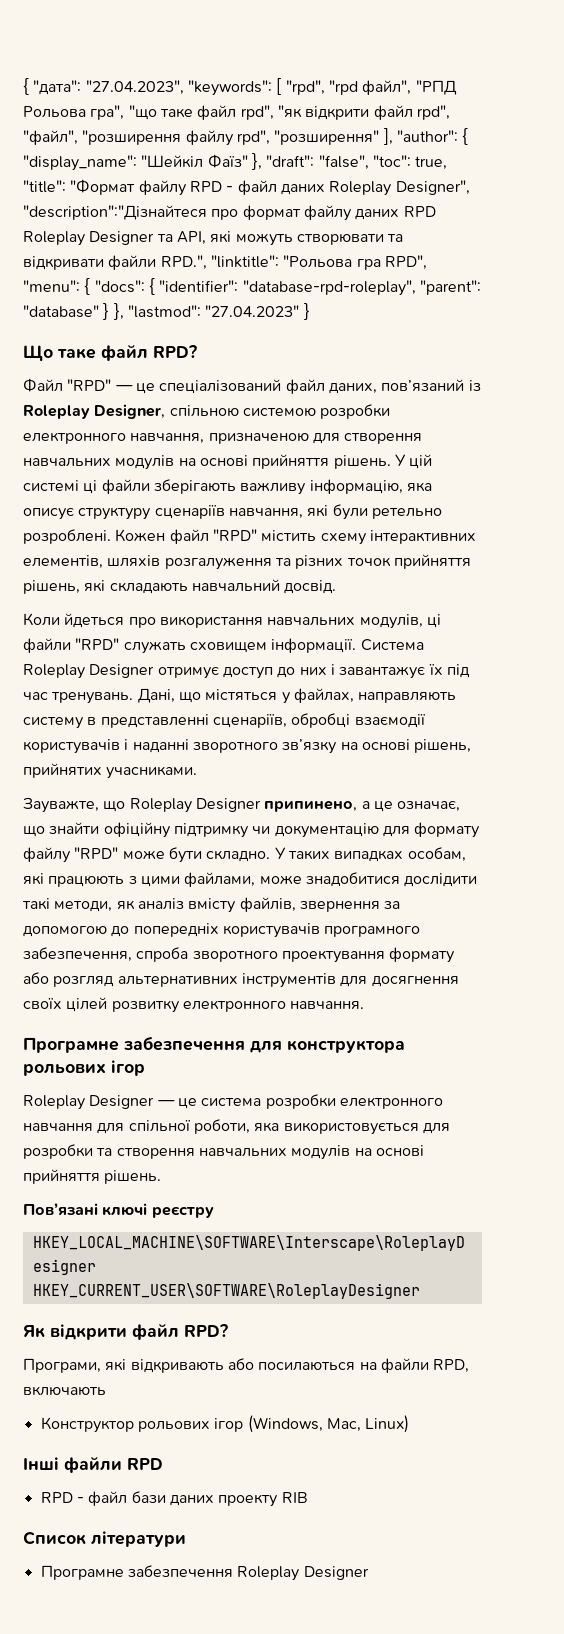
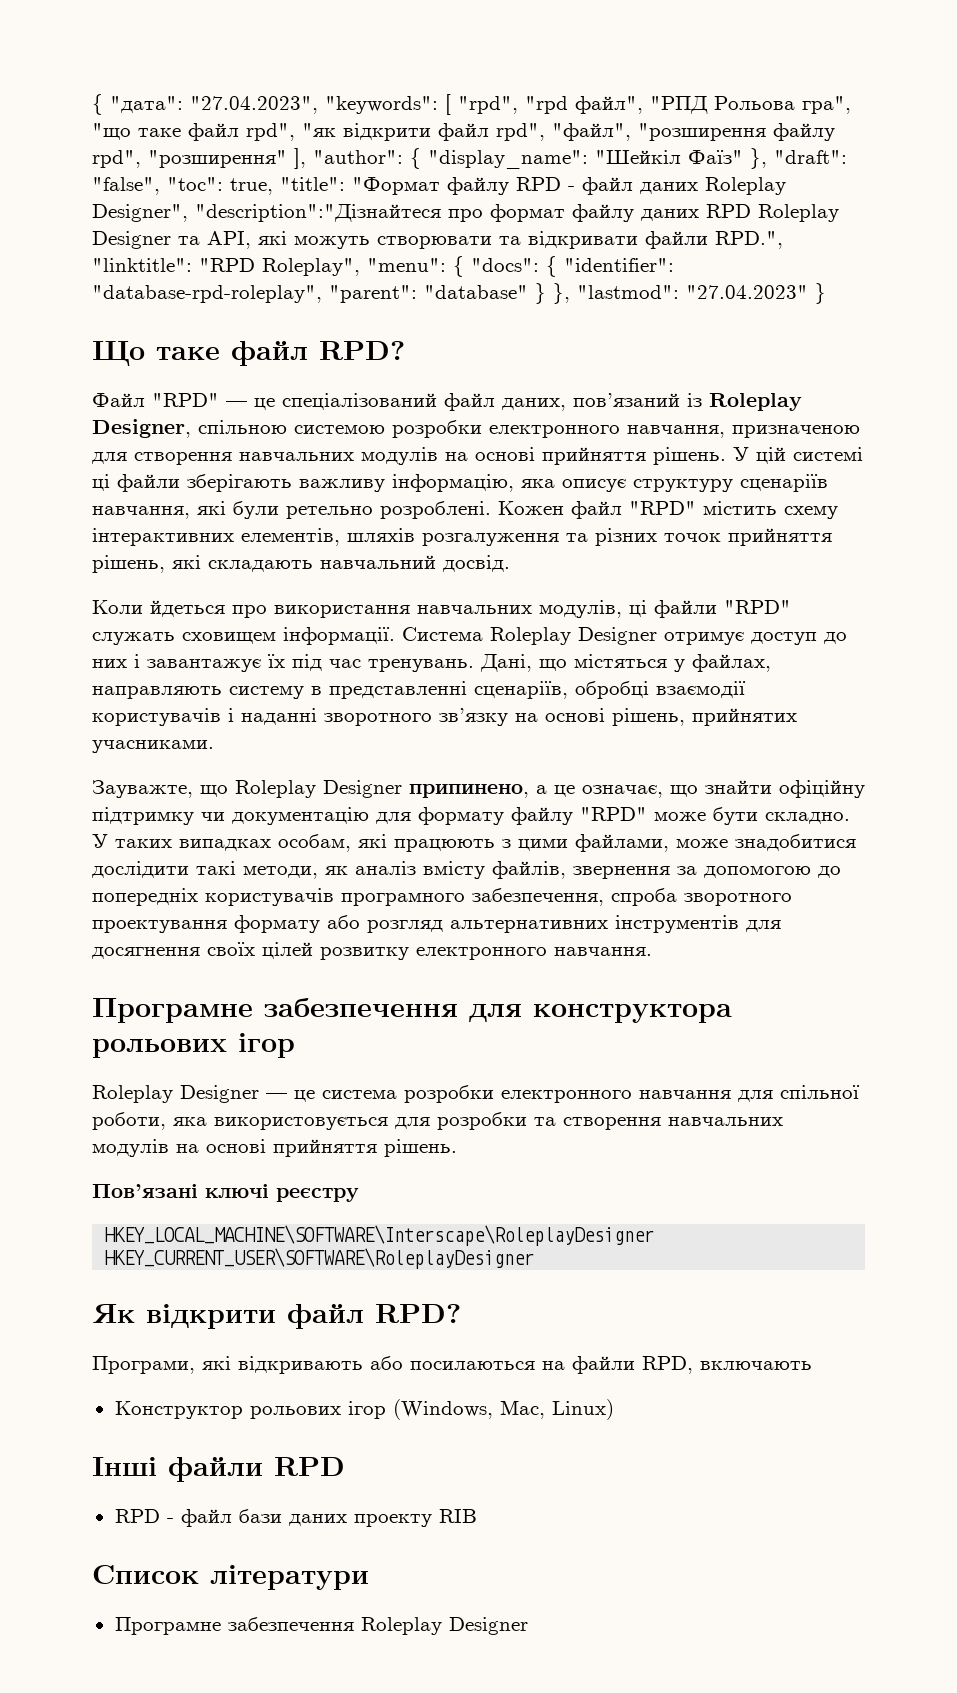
- "Рольова гра RPD", "menu":
+ "RPD Roleplay", "menu":

